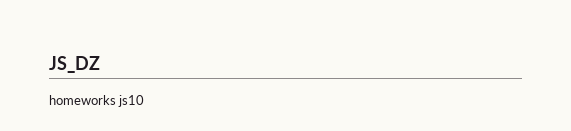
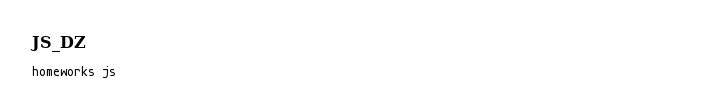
- homeworks js10
+ homeworks js

